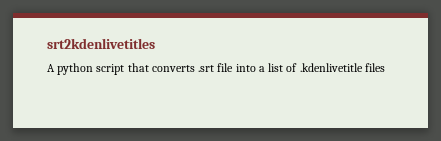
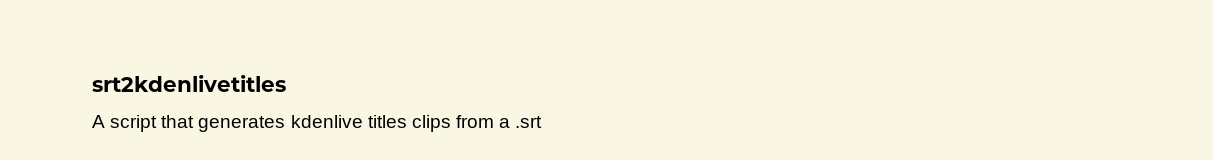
- A python script that converts .srt file into a list of .kdenlivetitle files
+ A script that generates kdenlive titles clips from a .srt

